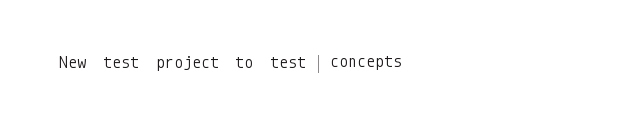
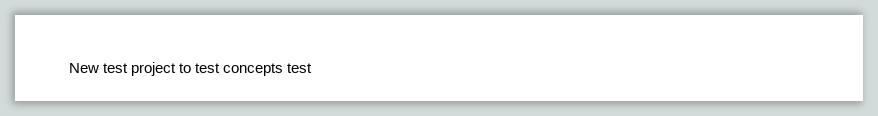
- New test project to test concepts
+ New test project to test concepts test

